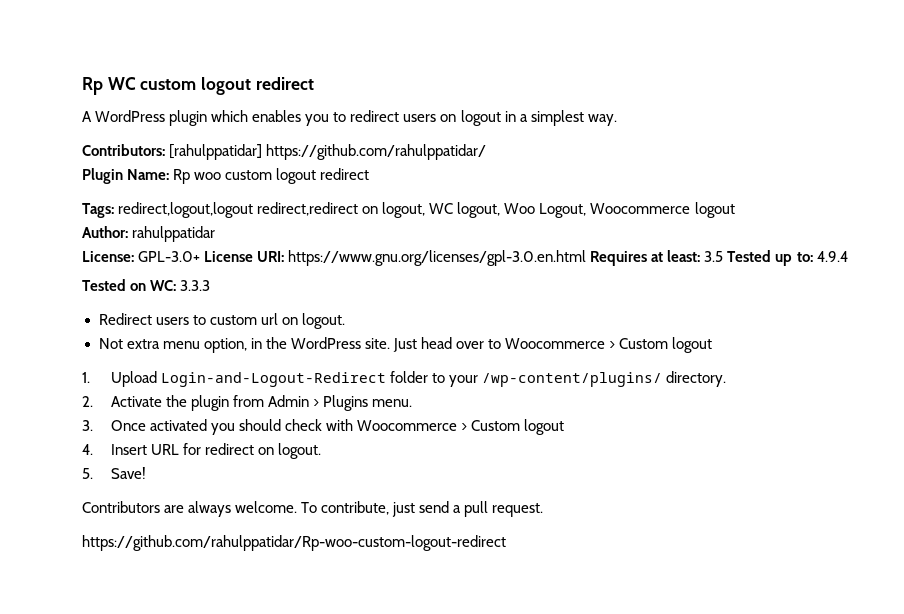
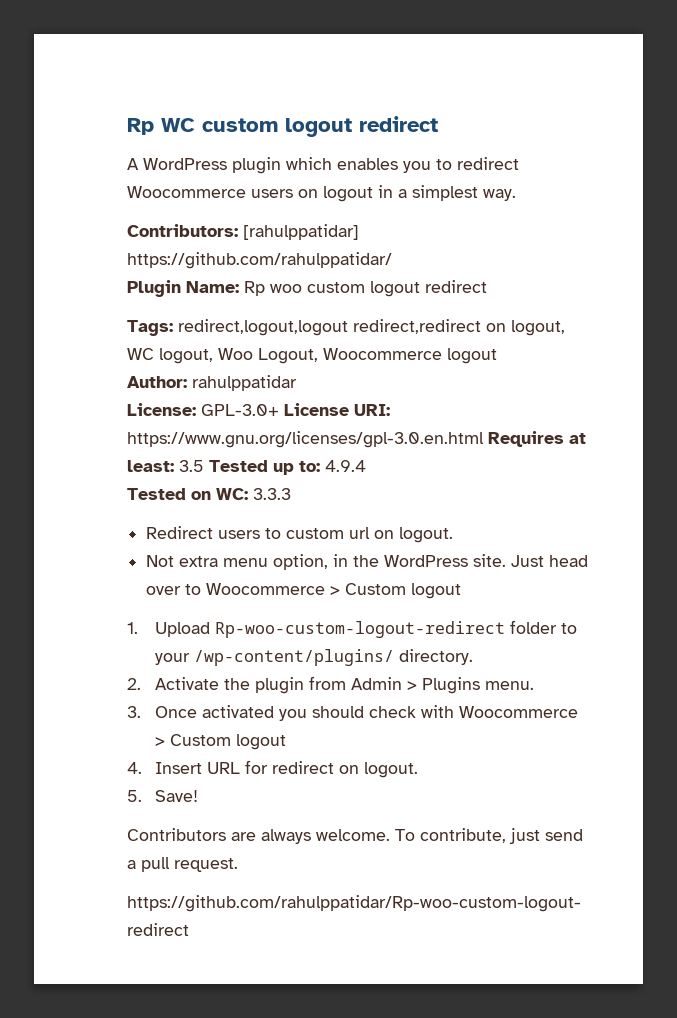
- A WordPress plugin which enables you to redirect users on logout in a simplest way.
+ A WordPress plugin which enables you to redirect Woocommerce users on logout in a simplest way.
- 1. Upload Login-and-Logout-Redirect folder to your /wp-content/plugins/ directory.
+ 1. Upload Rp-woo-custom-logout-redirect folder to your /wp-content/plugins/ directory.

